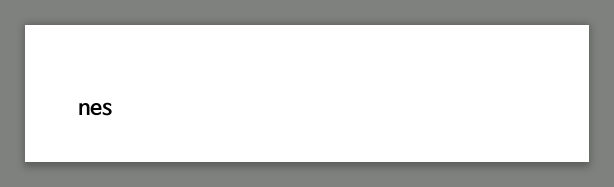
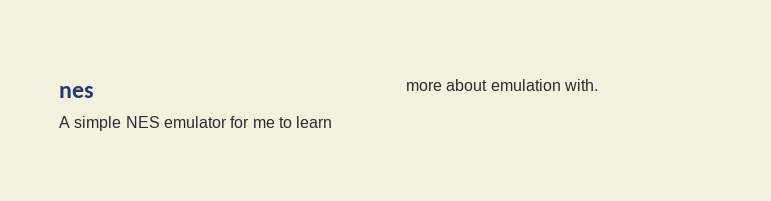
+ A simple NES emulator for me to learn more about emulation with.

